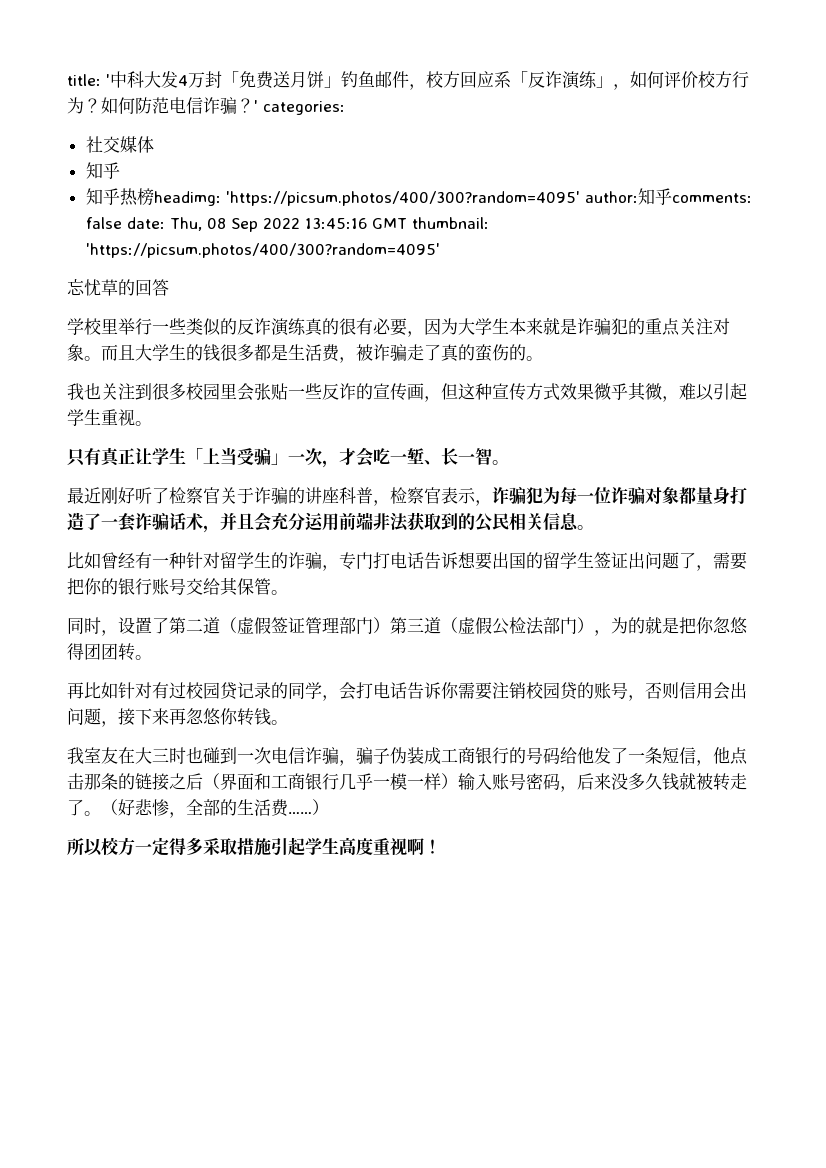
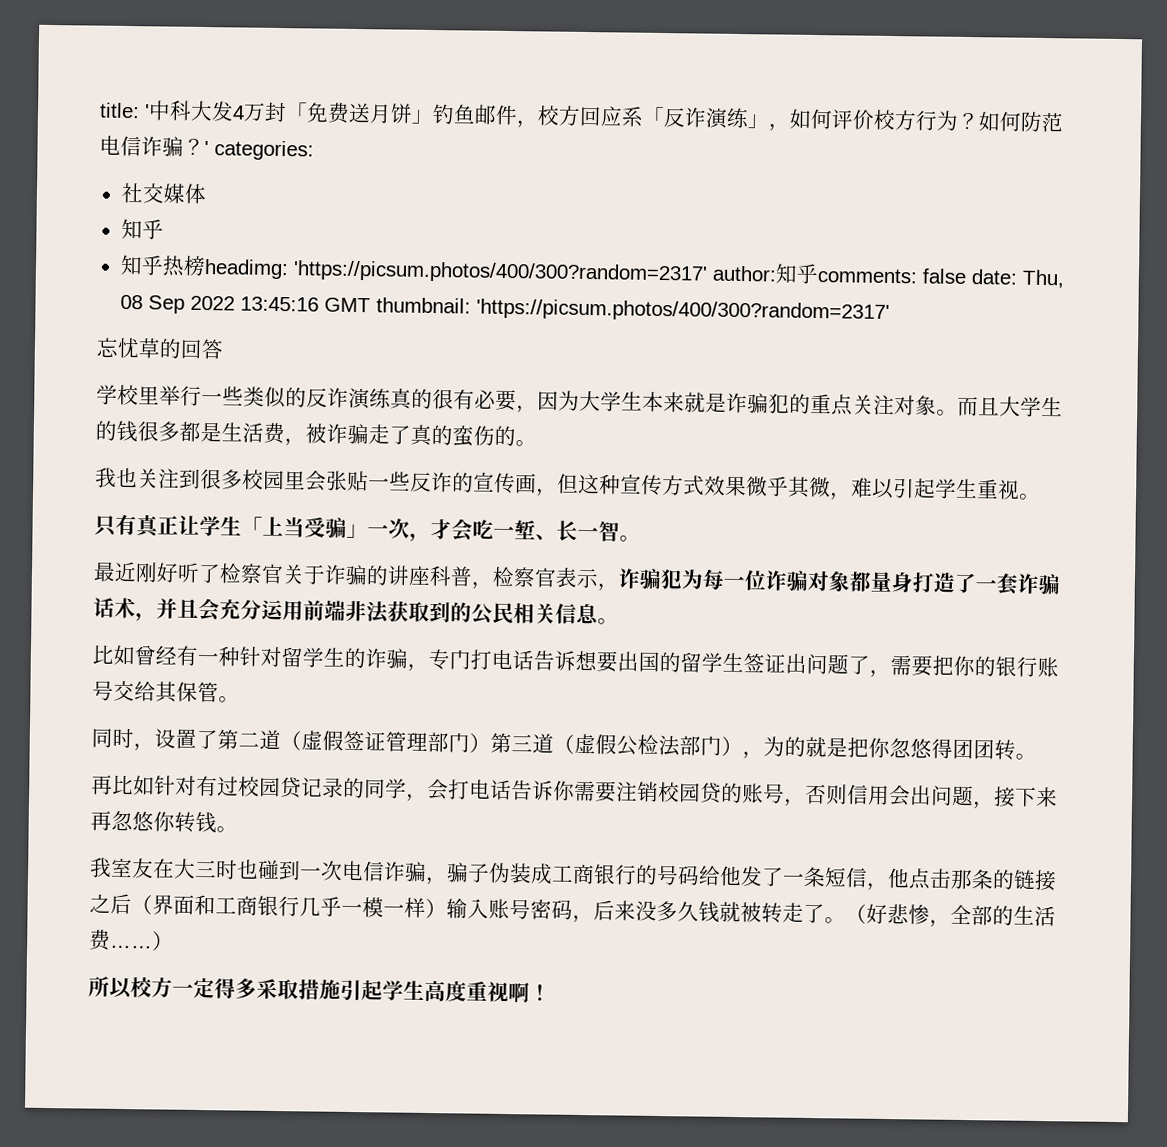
- 知乎热榜headimg: 'https://picsum.photos/400/300?random=4095' author:知乎comments: false date: Thu, 08 Sep 2022 13:45:16 GMT thumbnail: 'https://picsum.photos/400/300?random=4095'
+ 知乎热榜headimg: 'https://picsum.photos/400/300?random=2317' author:知乎comments: false date: Thu, 08 Sep 2022 13:45:16 GMT thumbnail: 'https://picsum.photos/400/300?random=2317'

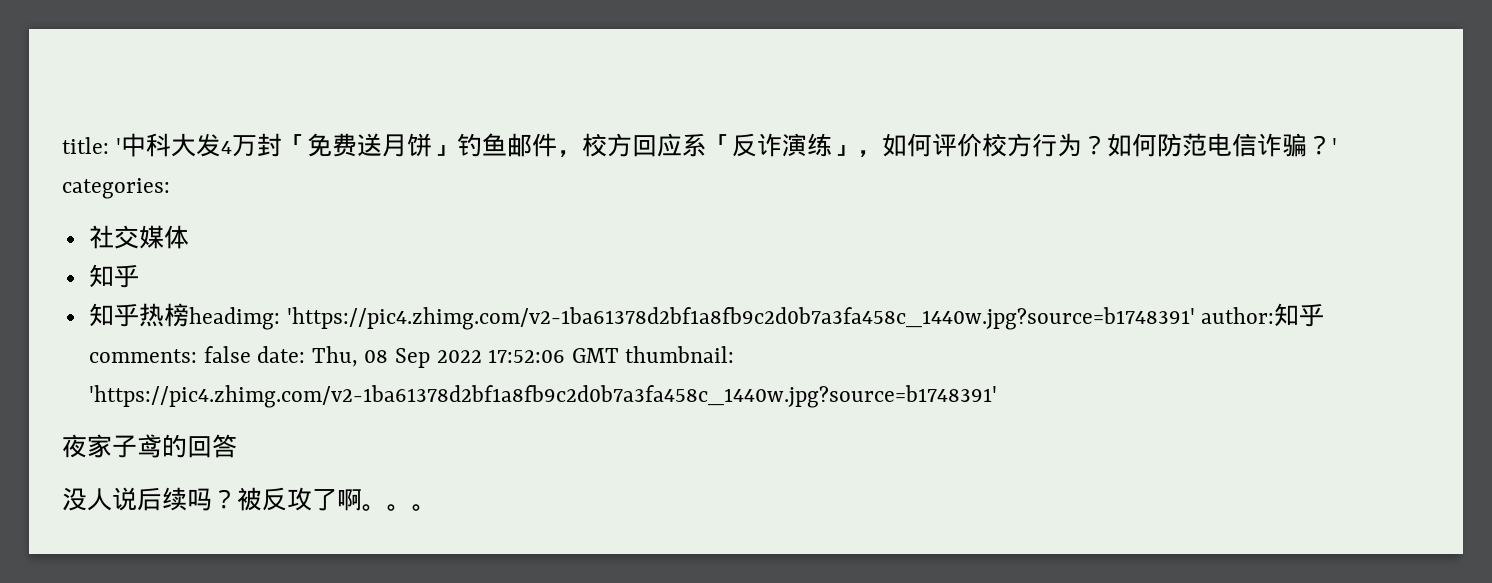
- 知乎热榜headimg: 'https://picsum.photos/400/300?random=2317' author:知乎comments: false date: Thu, 08 Sep 2022 13:45:16 GMT thumbnail: 'https://picsum.photos/400/300?random=2317'
- 忘忧草的回答
+ 知乎热榜headimg: 'https://pic4.zhimg.com/v2-1ba61378d2bf1a8fb9c2d0b7a3fa458c_1440w.jpg?source=b1748391' author:知乎comments: false date: Thu, 08 Sep 2022 17:52:06 GMT thumbnail: 'https://pic4.zhimg.com/v2-1ba61378d2bf1a8fb9c2d0b7a3fa458c_1440w.jpg?source=b1748391'
+ 夜家子鸢的回答
- 学校里举行一些类似的反诈演练真的很有必要，因为大学生本来就是诈骗犯的重点关注对象。而且大学生的钱很多都是生活费，被诈骗走了真的蛮伤的。
- 我也关注到很多校园里会张贴一些反诈的宣传画，但这种宣传方式效果微乎其微，难以引起学生重视。
- 只有真正让学生「上当受骗」一次，才会吃一堑、长一智。
- 最近刚好听了检察官关于诈骗的讲座科普，检察官表示，诈骗犯为每一位诈骗对象都量身打造了一套诈骗话术，并且会充分运用前端非法获取到的公民相关信息。
- 比如曾经有一种针对留学生的诈骗，专门打电话告诉想要出国的留学生签证出问题了，需要把你的银行账号交给其保管。
- 同时，设置了第二道（虚假签证管理部门）第三道（虚假公检法部门），为的就是把你忽悠得团团转。
- 再比如针对有过校园贷记录的同学，会打电话告诉你需要注销校园贷的账号，否则信用会出问题，接下来再忽悠你转钱。
- 我室友在大三时也碰到一次电信诈骗，骗子伪装成工商银行的号码给他发了一条短信，他点击那条的链接之后（界面和工商银行几乎一模一样）输入账号密码，后来没多久钱就被转走了。（好悲惨，全部的生活费……）
- 所以校方一定得多采取措施引起学生高度重视啊！
+ 没人说后续吗？被反攻了啊。。。

